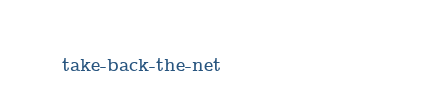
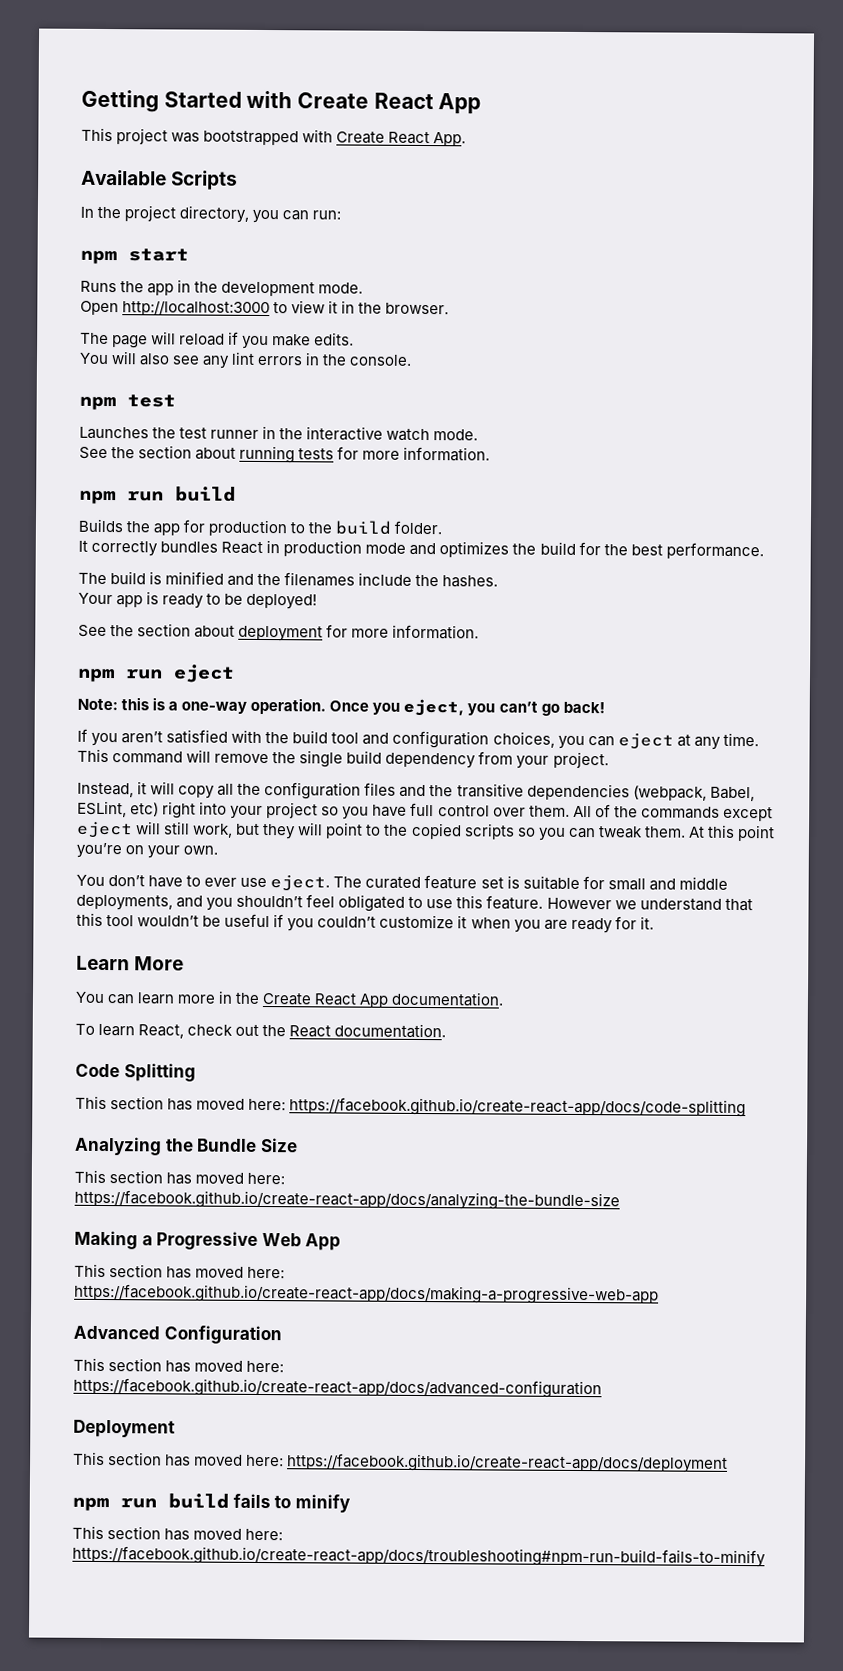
- take-back-the-net
+ Getting Started with Create React App
+ This project was bootstrapped with Create React App.
+ Available Scripts
+ In the project directory, you can run:
+ npm start
+ Runs the app in the development mode.
+ Open http://localhost:3000 to view it in the browser.
+ The page will reload if you make edits.
+ You will also see any lint errors in the console.
+ npm test
+ Launches the test runner in the interactive watch mode.
+ See the section about running tests for more information.
+ npm run build
+ Builds the app for production to the build folder.
+ It correctly bundles React in production mode and optimizes the build for the best performance.
+ The build is minified and the filenames include the hashes.
+ Your app is ready to be deployed!
+ See the section about deployment for more information.
+ npm run eject
+ Note: this is a one-way operation. Once you eject, you can’t go back!
+ If you aren’t satisfied with the build tool and configuration choices, you can eject at any time. This command will remove the single build dependency from your project.
+ Instead, it will copy all the configuration files and the transitive dependencies (webpack, Babel, ESLint, etc) right into your project so you have full control over them. All of the commands except eject will still work, but they will point to the copied scripts so you can tweak them. At this point you’re on your own.
+ You don’t have to ever use eject. The curated feature set is suitable for small and middle deployments, and you shouldn’t feel obligated to use this feature. However we understand that this tool wouldn’t be useful if you couldn’t customize it when you are ready for it.
+ Learn More
+ You can learn more in the Create React App documentation.
+ To learn React, check out the React documentation.
+ Code Splitting
+ This section has moved here: https://facebook.github.io/create-react-app/docs/code-splitting
+ Analyzing the Bundle Size
+ This section has moved here: https://facebook.github.io/create-react-app/docs/analyzing-the-bundle-size
+ Making a Progressive Web App
+ This section has moved here: https://facebook.github.io/create-react-app/docs/making-a-progressive-web-app
+ Advanced Configuration
+ This section has moved here: https://facebook.github.io/create-react-app/docs/advanced-configuration
+ Deployment
+ This section has moved here: https://facebook.github.io/create-react-app/docs/deployment
+ npm run build fails to minify
+ This section has moved here: https://facebook.github.io/create-react-app/docs/troubleshooting#npm-run-build-fails-to-minify

